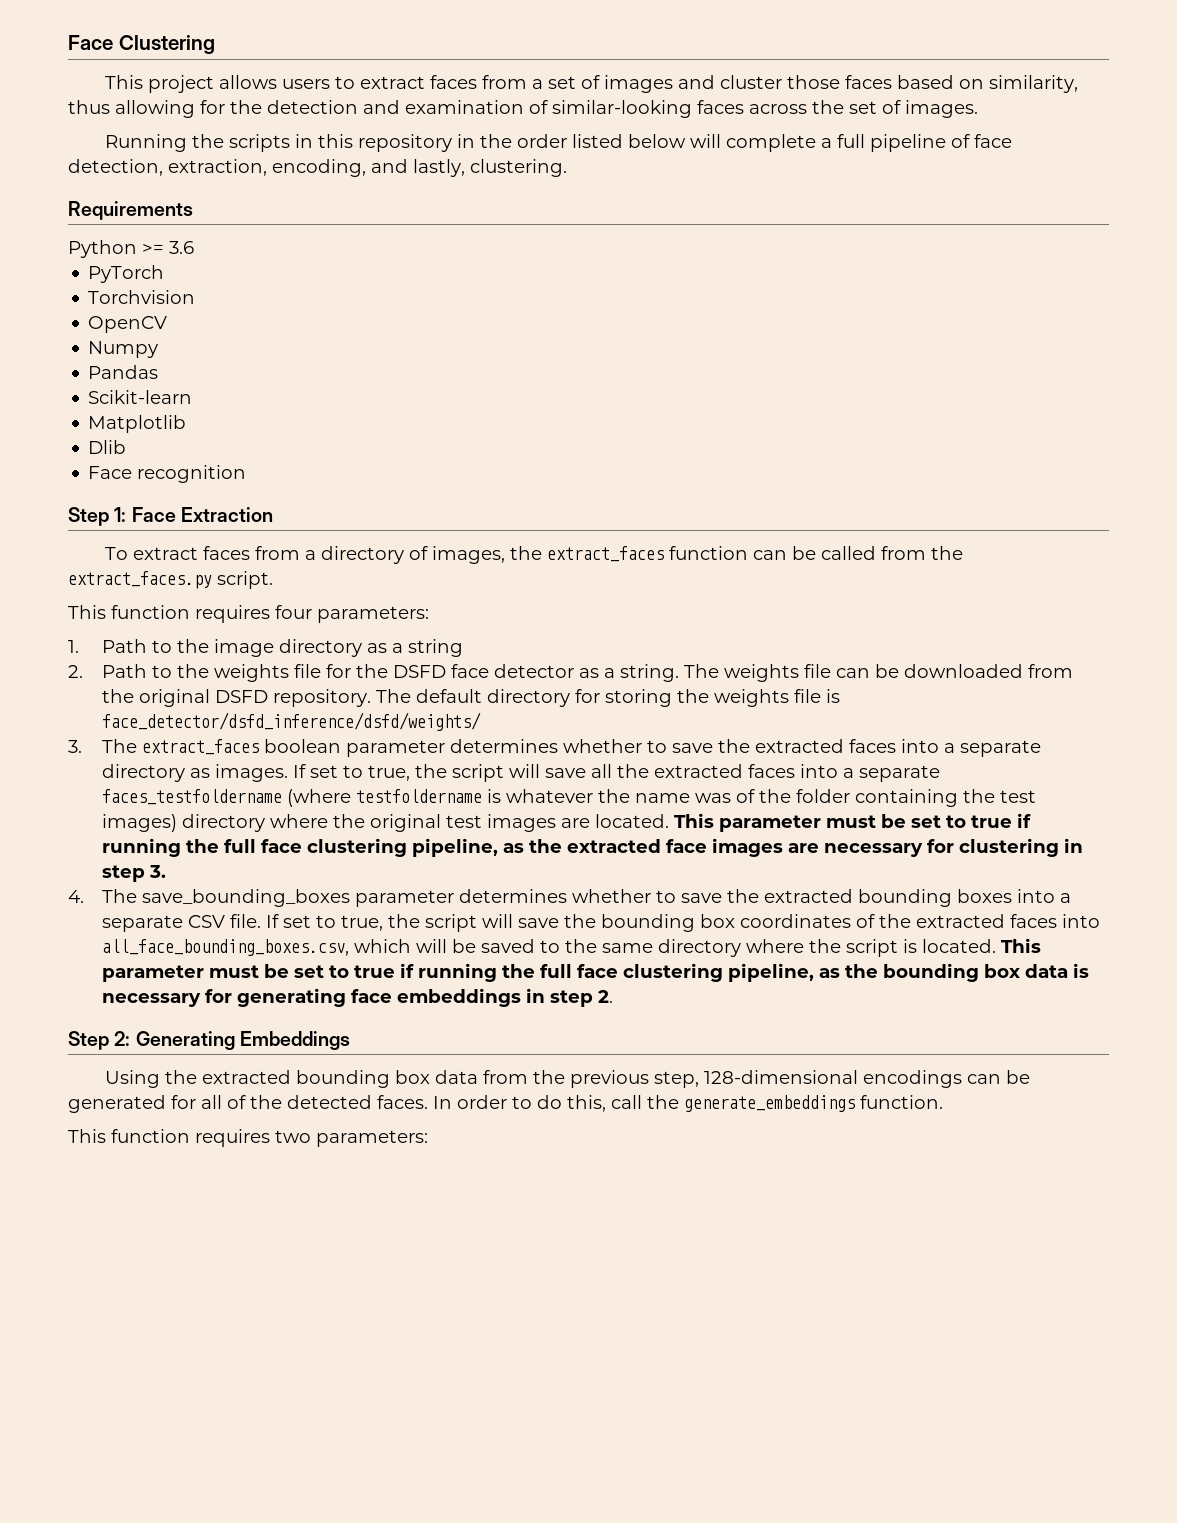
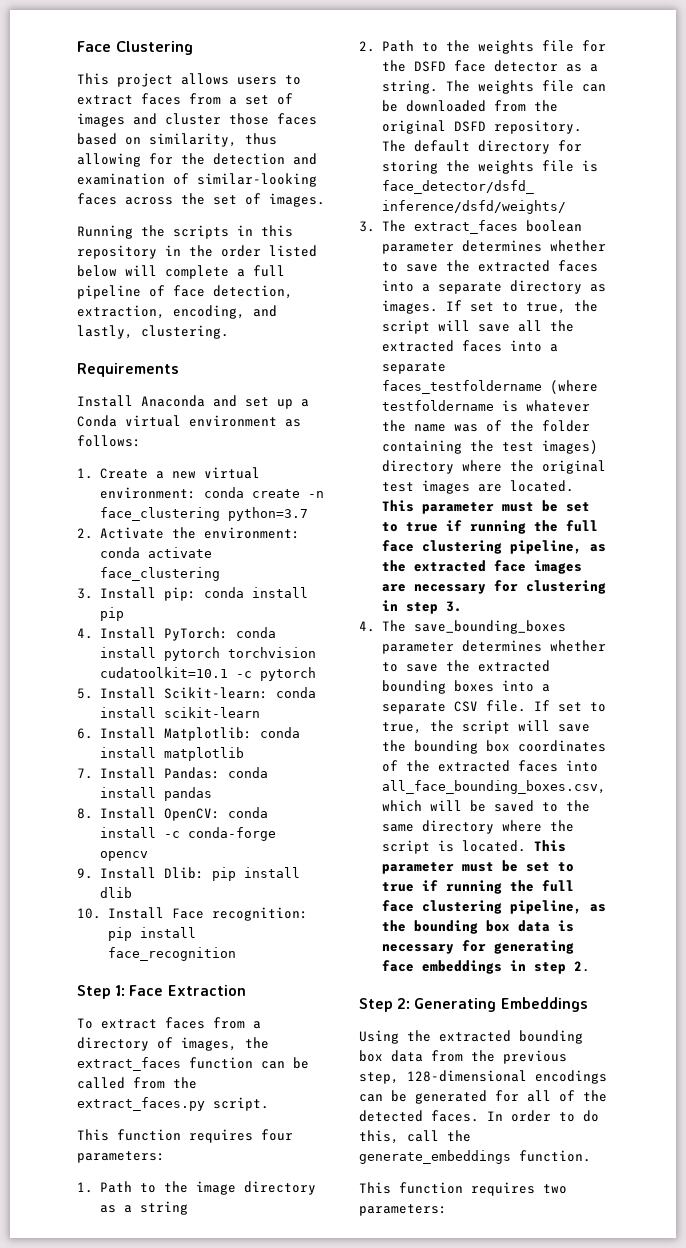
- Python >= 3.6
- PyTorch
- Torchvision
- OpenCV
- Numpy
- Pandas
- Scikit-learn
- Matplotlib
- Dlib
- Face recognition
+ Install Anaconda and set up a Conda virtual environment as follows:
+ 1. Create a new virtual environment: conda create -n face_clustering python=3.7
+ 2. Activate the environment: conda activate face_clustering
+ 3. Install pip: conda install pip
+ 4. Install PyTorch: conda install pytorch torchvision cudatoolkit=10.1 -c pytorch
+ 5. Install Scikit-learn: conda install scikit-learn
+ 6. Install Matplotlib: conda install matplotlib
+ 7. Install Pandas: conda install pandas
+ 8. Install OpenCV: conda install -c conda-forge opencv
+ 9. Install Dlib: pip install dlib
+ 10. Install Face recognition: pip install face_recognition

